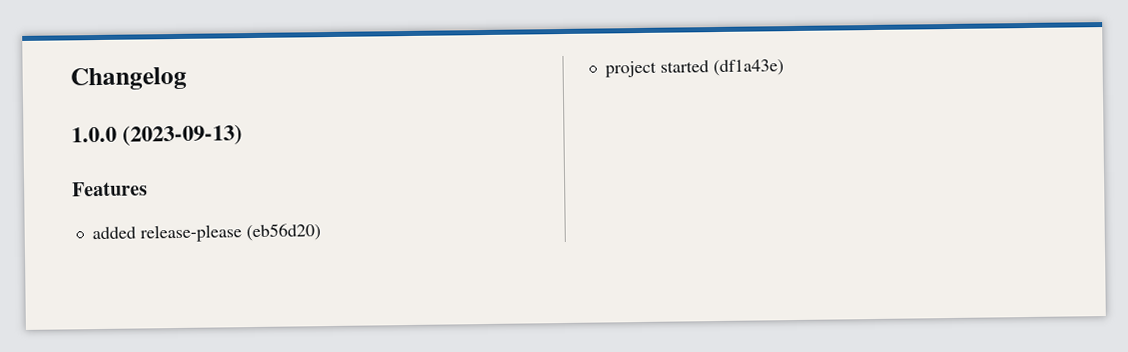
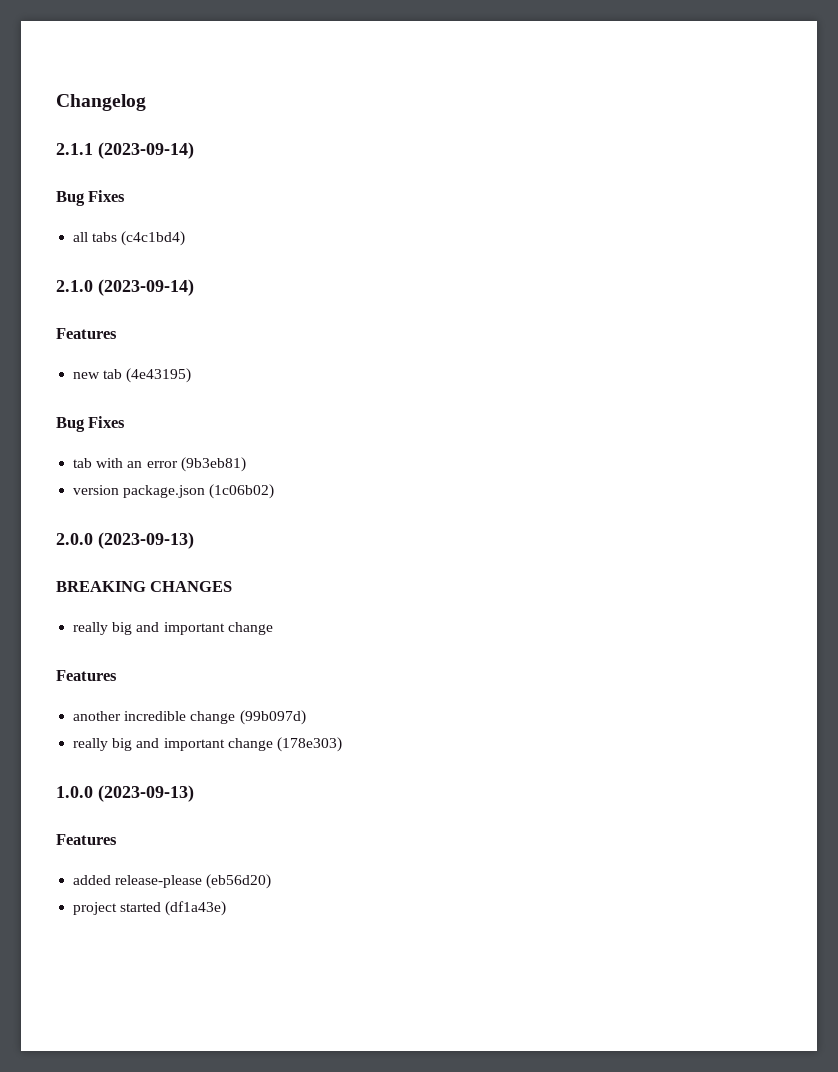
+ 2.1.1 (2023-09-14)
+ Bug Fixes
+ all tabs (c4c1bd4)
+ 2.1.0 (2023-09-14)
+ Features
+ new tab (4e43195)
+ Bug Fixes
+ tab with an error (9b3eb81)
+ version package.json (1c06b02)
+ 2.0.0 (2023-09-13)
+ BREAKING CHANGES
+ really big and important change
+ Features
+ another incredible change (99b097d)
+ really big and important change (178e303)

